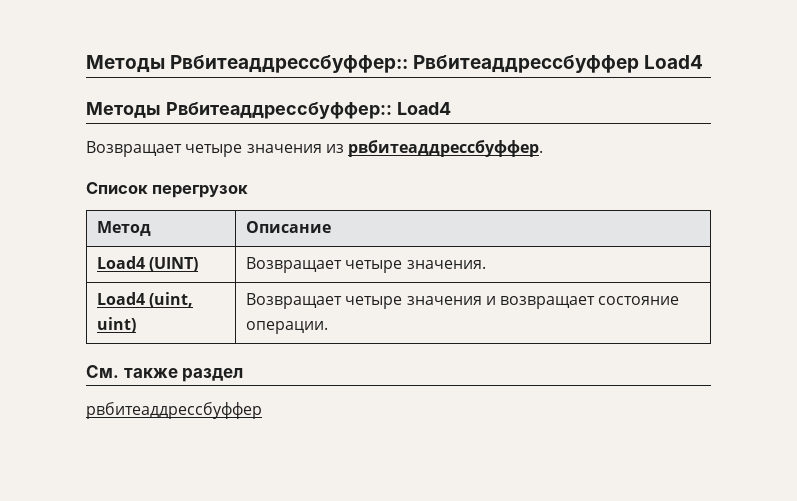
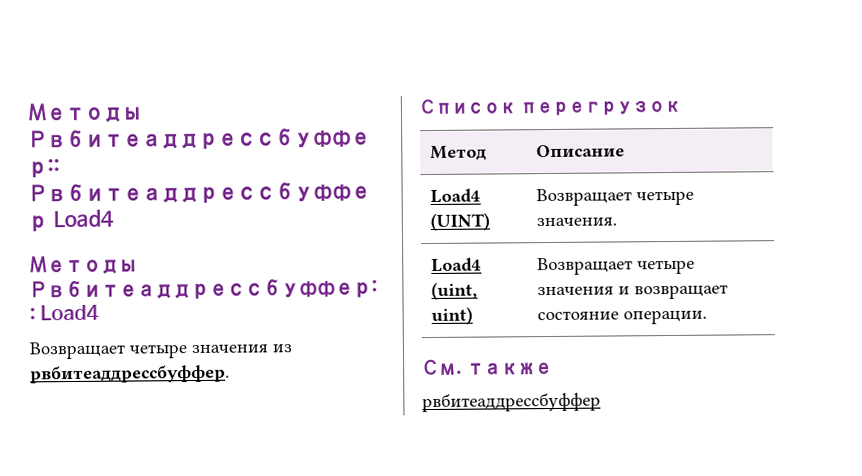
- См. также раздел
+ См. также

